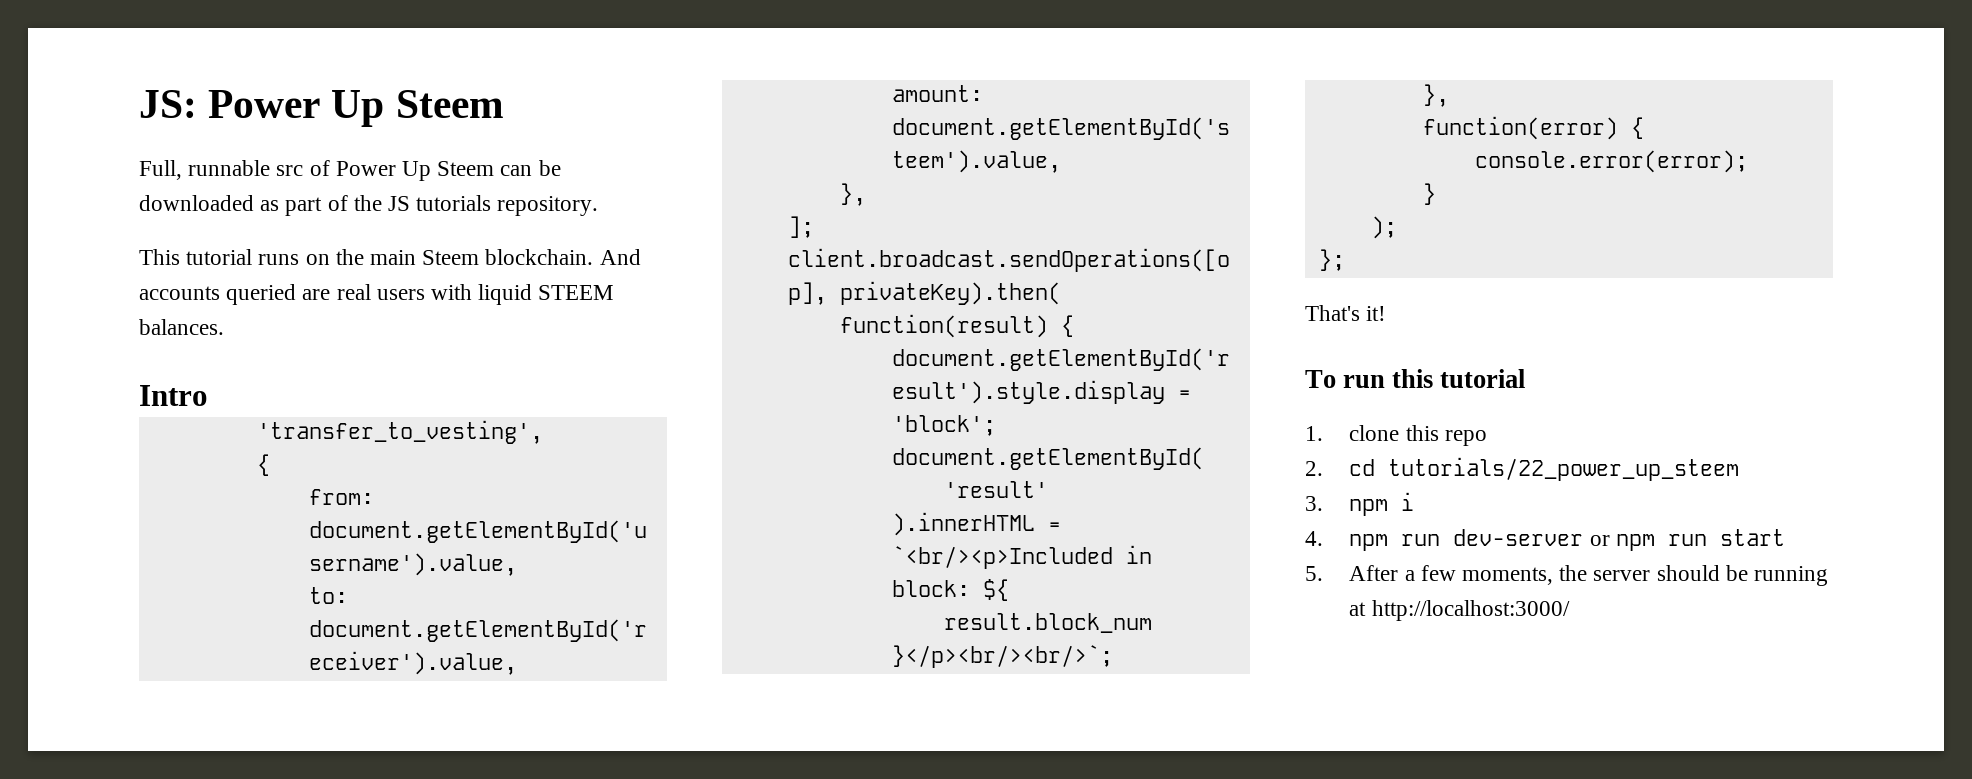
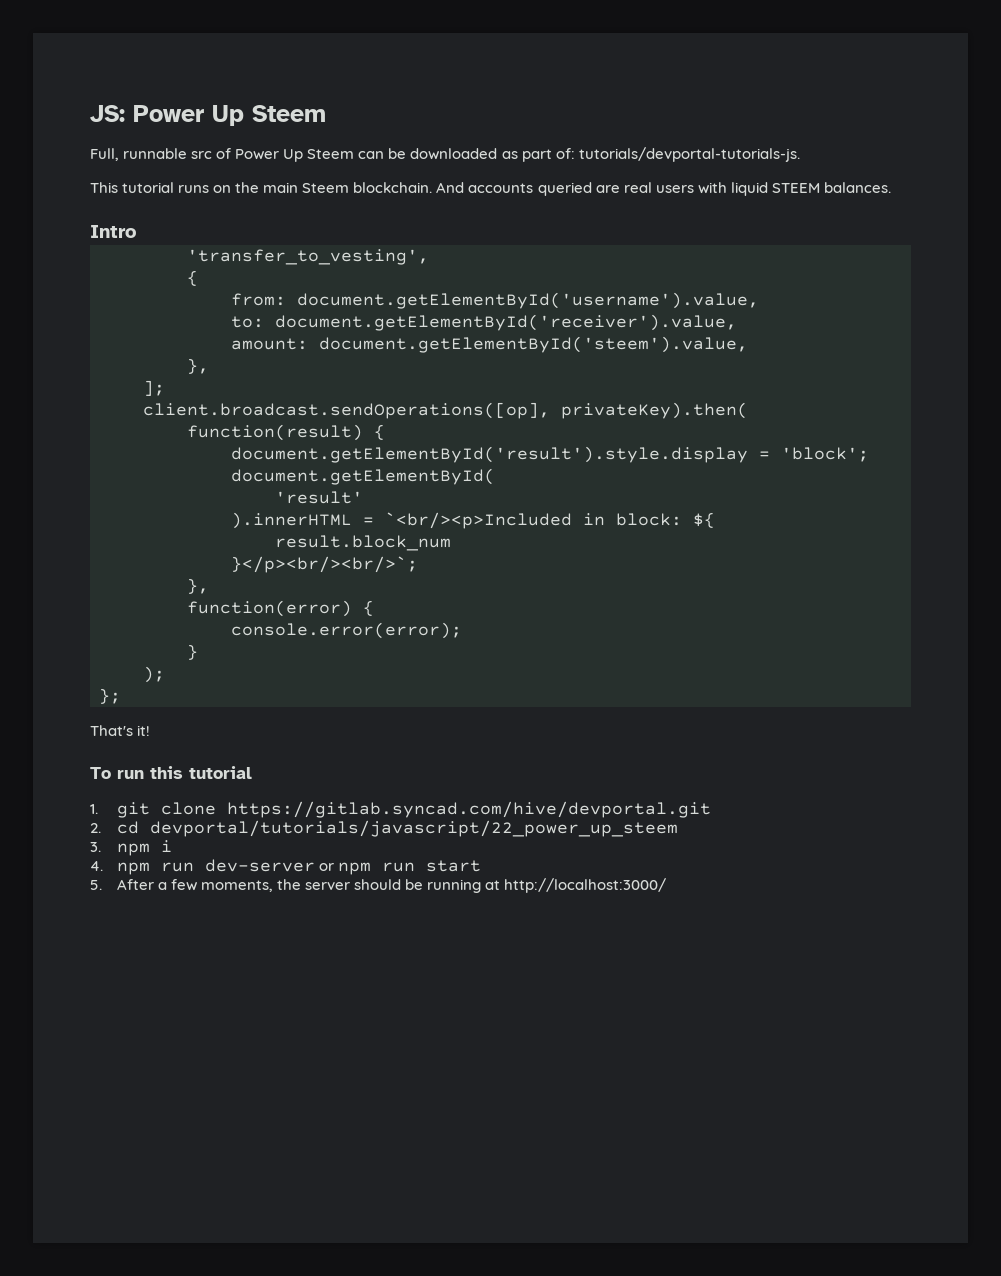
- Full, runnable src of Power Up Steem can be downloaded as part of the JS tutorials repository.
+ Full, runnable src of Power Up Steem can be downloaded as part of: tutorials/devportal-tutorials-js.
- 1. clone this repo
+ 1. git clone https://gitlab.syncad.com/hive/devportal.git
- 2. cd tutorials/22_power_up_steem
+ 2. cd devportal/tutorials/javascript/22_power_up_steem

